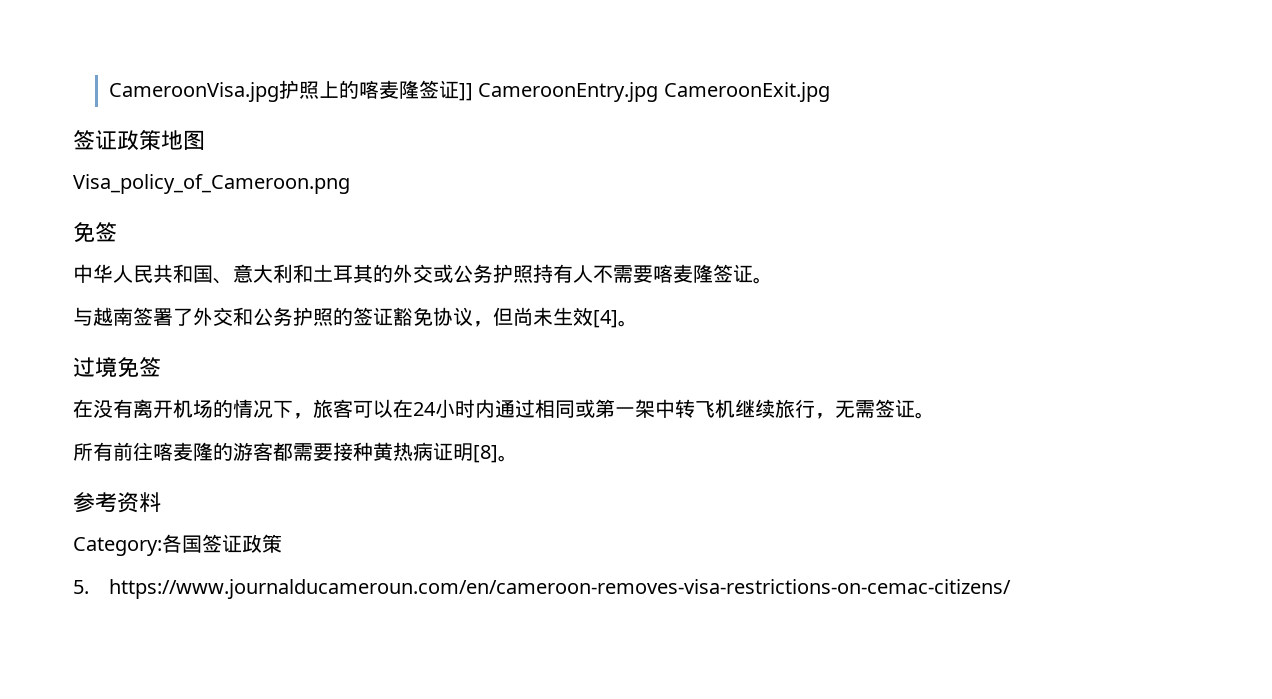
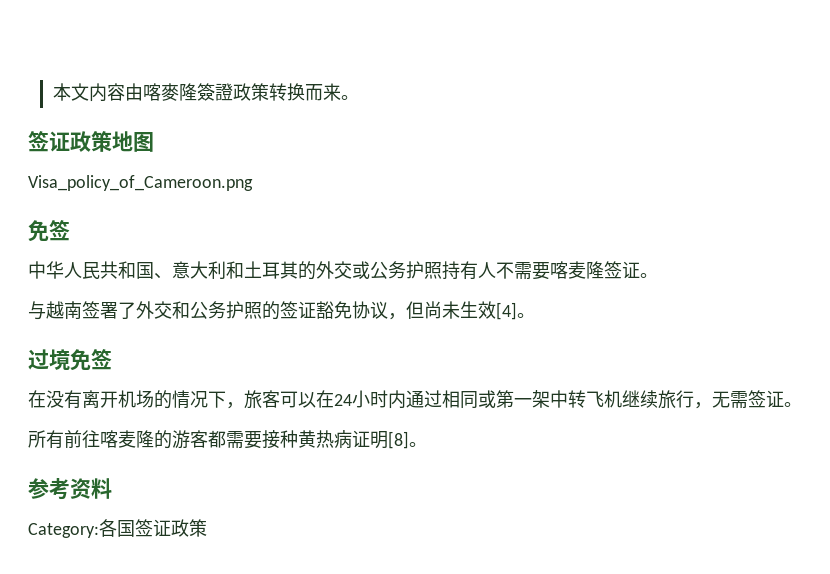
- CameroonVisa.jpg护照上的喀麦隆签证]] CameroonEntry.jpg CameroonExit.jpg
+ 本文内容由喀麥隆簽證政策转换而来。
- 5. https://www.journalducameroun.com/en/cameroon-removes-visa-restrictions-on-cemac-citizens/

